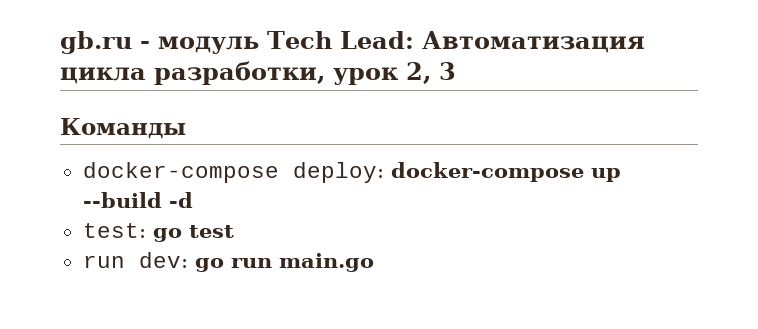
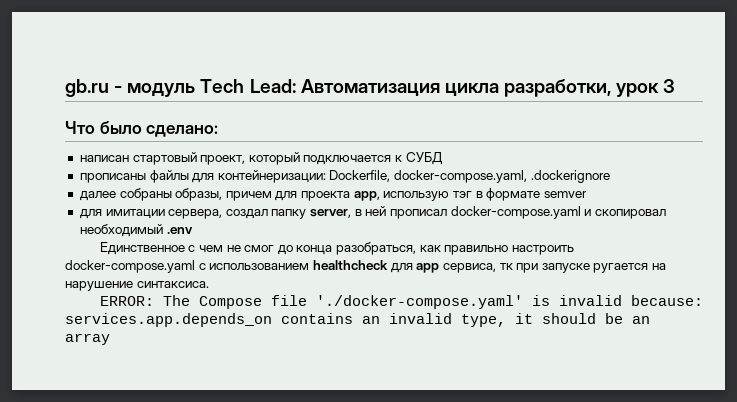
- gb.ru - модуль Tech Lead: Автоматизация цикла разработки, урок 2, 3
+ gb.ru - модуль Tech Lead: Автоматизация цикла разработки, урок 3
- Команды
- docker-compose deploy: docker-compose up --build -d
- test: go test
- run dev: go run main.go
+ Что было сделано:
+ написан стартовый проект, который подключается к СУБД
+ прописаны файлы для контейнеризации: Dockerfile, docker-compose.yaml, .dockerignore
+ далее собраны образы, причем для проекта app, использую тэг в формате semver
+ для имитации сервера, создал папку server, в ней прописал docker-compose.yaml и скопировал необходимый .env
+ Единственное с чем не смог до конца разобраться, как правильно настроить docker-compose.yaml с использованием healthcheck для app сервиса, тк при запуске ругается на нарушение синтаксиса.
+ ERROR: The Compose file './docker-compose.yaml' is invalid because: services.app.depends_on contains an invalid type, it should be an array

